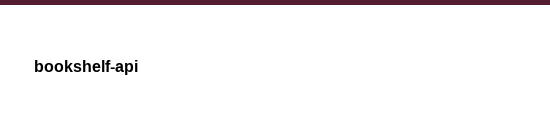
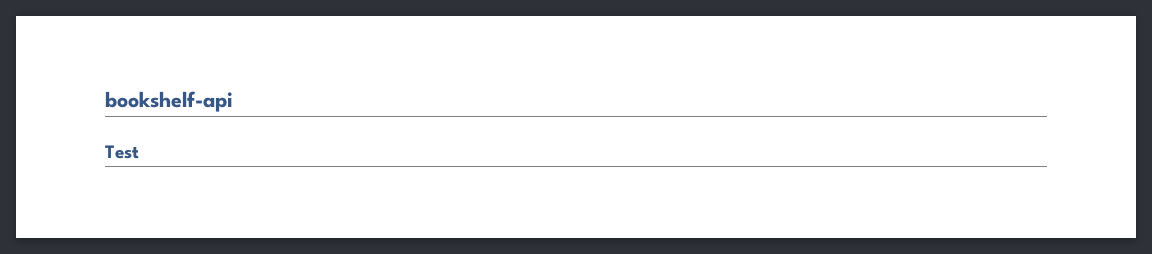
+ Test

